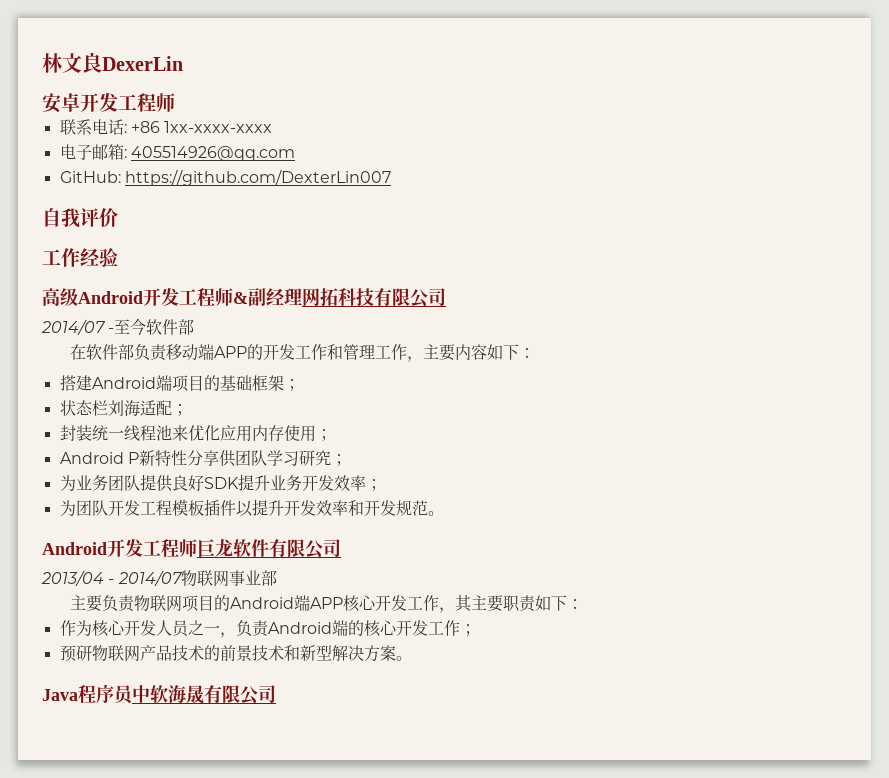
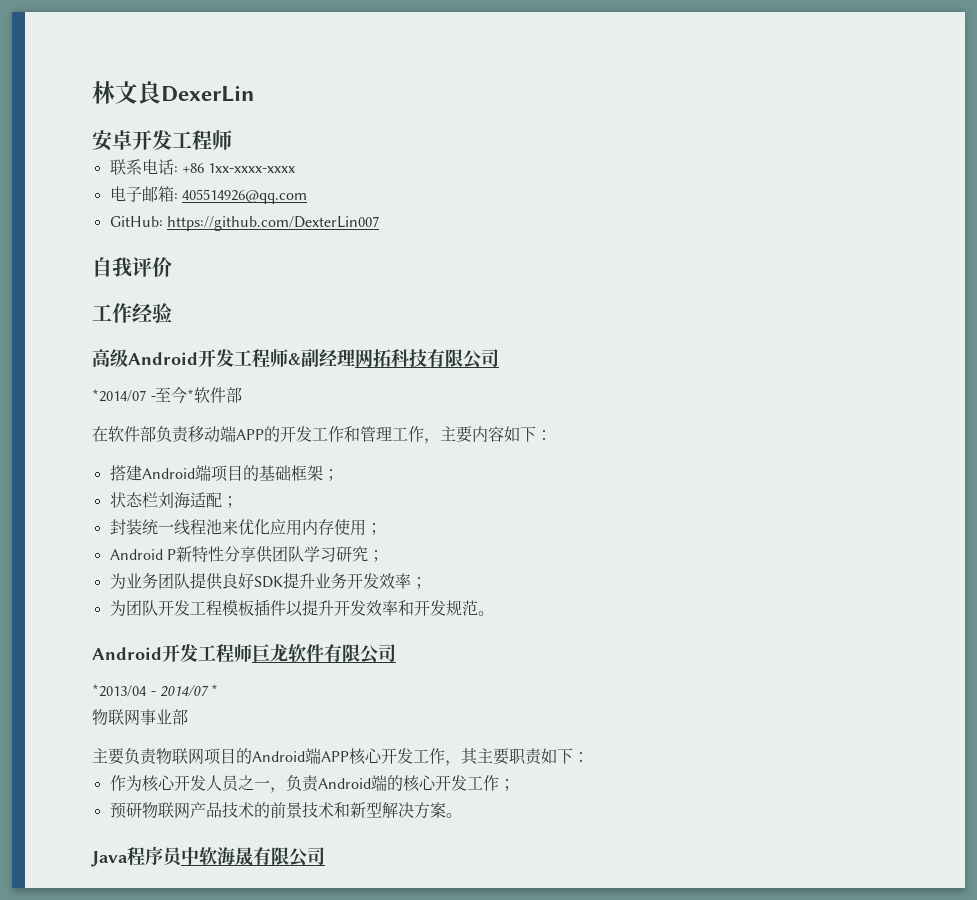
- 2014/07 -至今软件部
+ *2014/07 -至今*软件部
- 2013/04 - 2014/07物联网事业部
+ *2013/04 - 2014/07 *
+ 物联网事业部

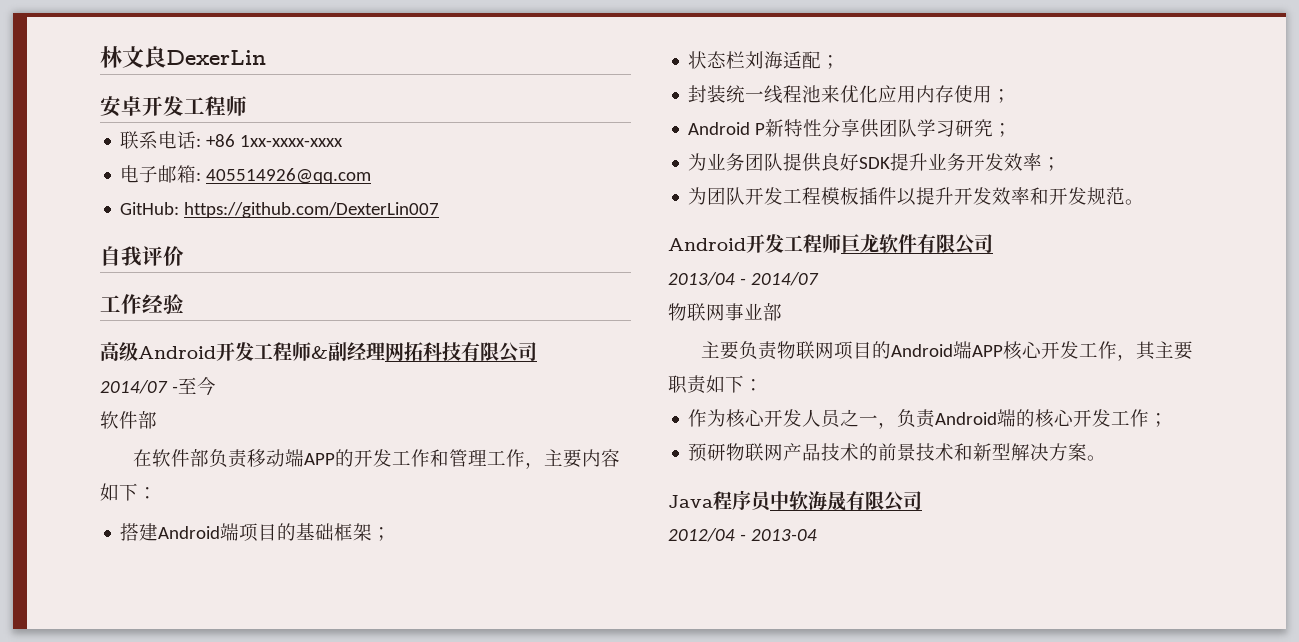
- *2014/07 -至今*软件部
+ 2014/07 -至今
+ 软件部
- *2013/04 - 2014/07 *
+ 2013/04 - 2014/07
+ 2012/04 - 2013-04

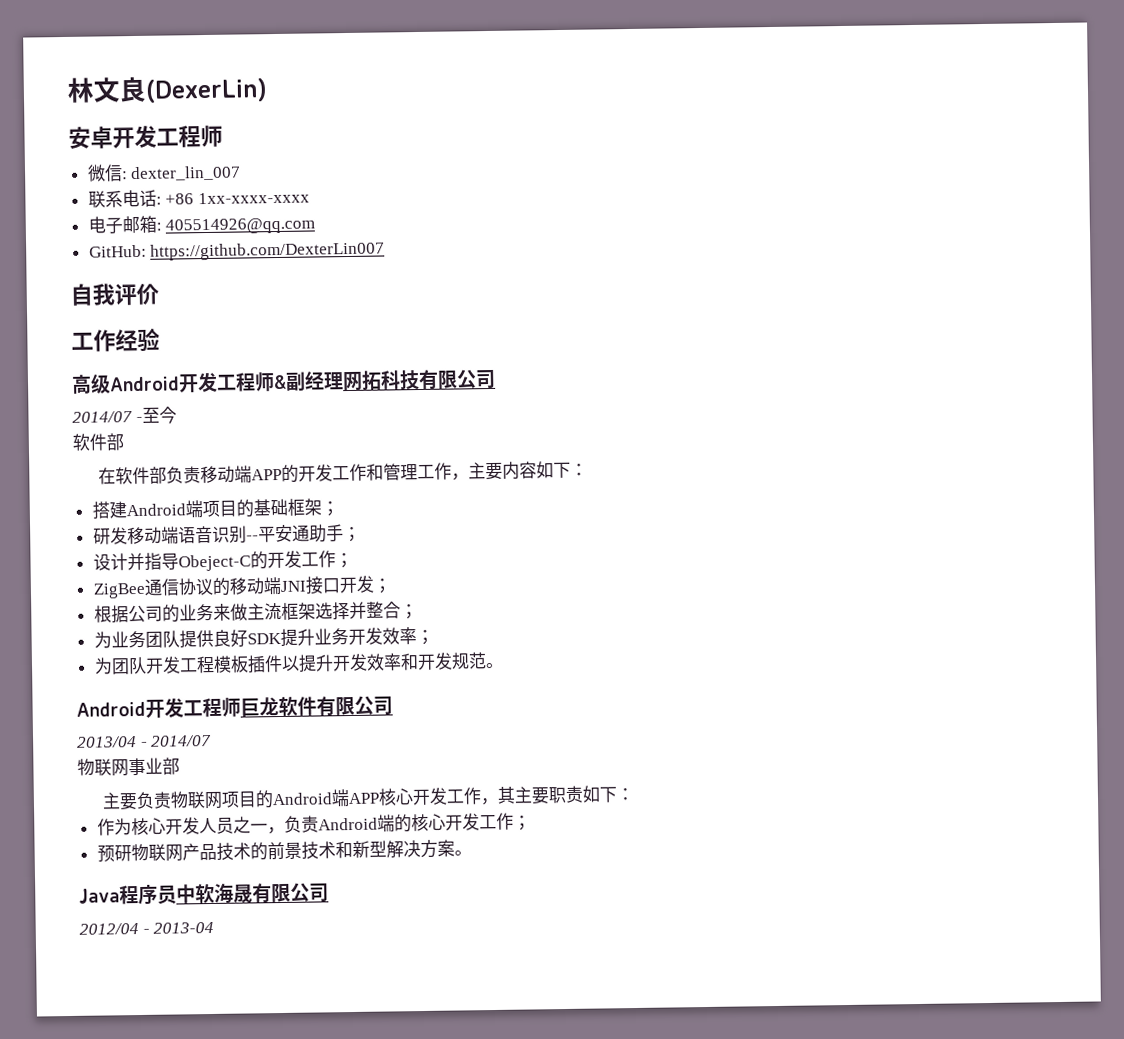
- 林文良DexerLin
+ 林文良(DexerLin)
+ 微信: dexter_lin_007
- 状态栏刘海适配；
- 封装统一线程池来优化应用内存使用；
- Android P新特性分享供团队学习研究；
+ 研发移动端语音识别--平安通助手；
+ 设计并指导Obeject-C的开发工作；
+ ZigBee通信协议的移动端JNI接口开发；
+ 根据公司的业务来做主流框架选择并整合；

